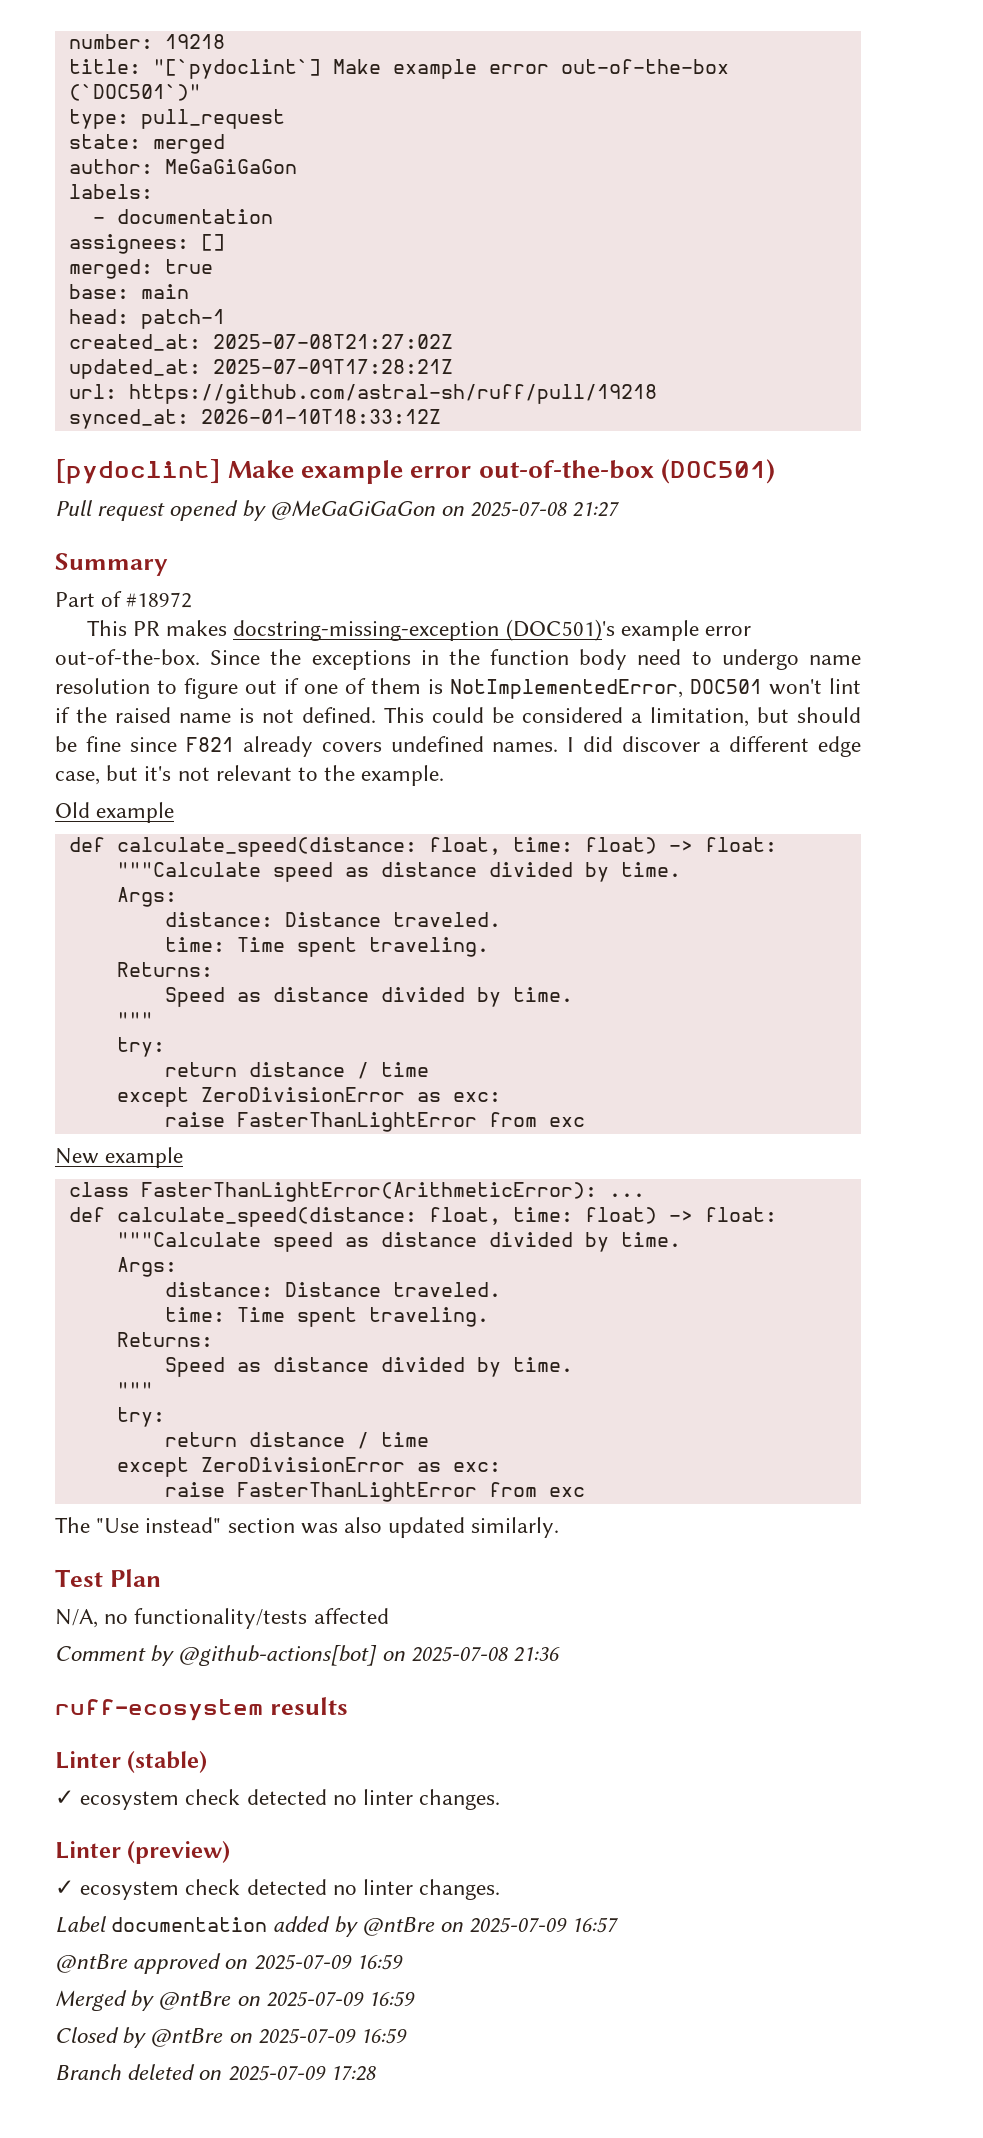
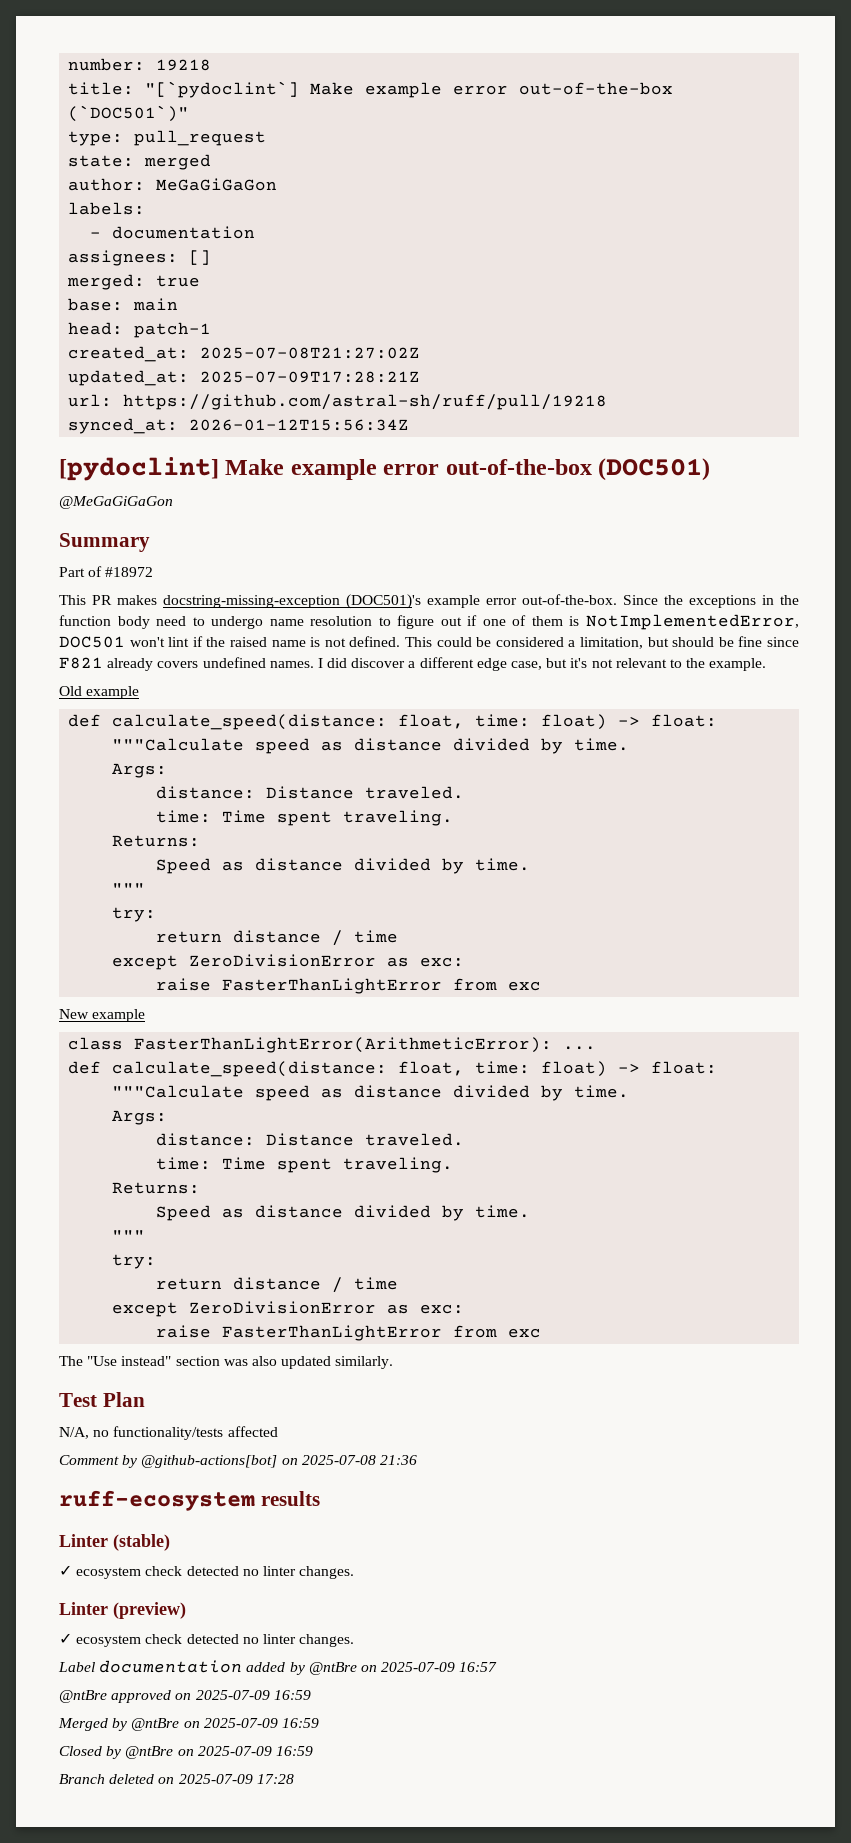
- synced_at: 2026-01-10T18:33:12Z
+ synced_at: 2026-01-12T15:56:34Z
- Pull request opened by @MeGaGiGaGon on 2025-07-08 21:27
+ @MeGaGiGaGon

